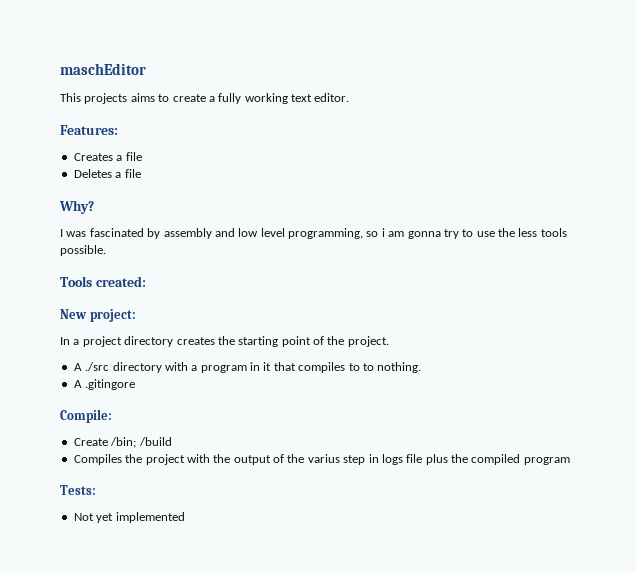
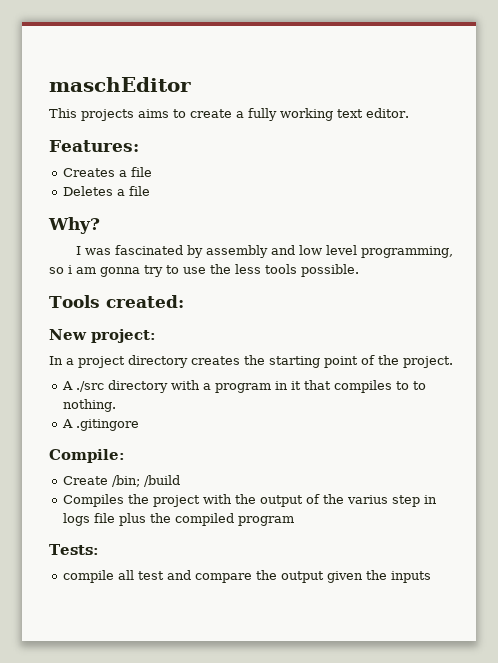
- Not yet implemented
+ compile all test and compare the output given the inputs

